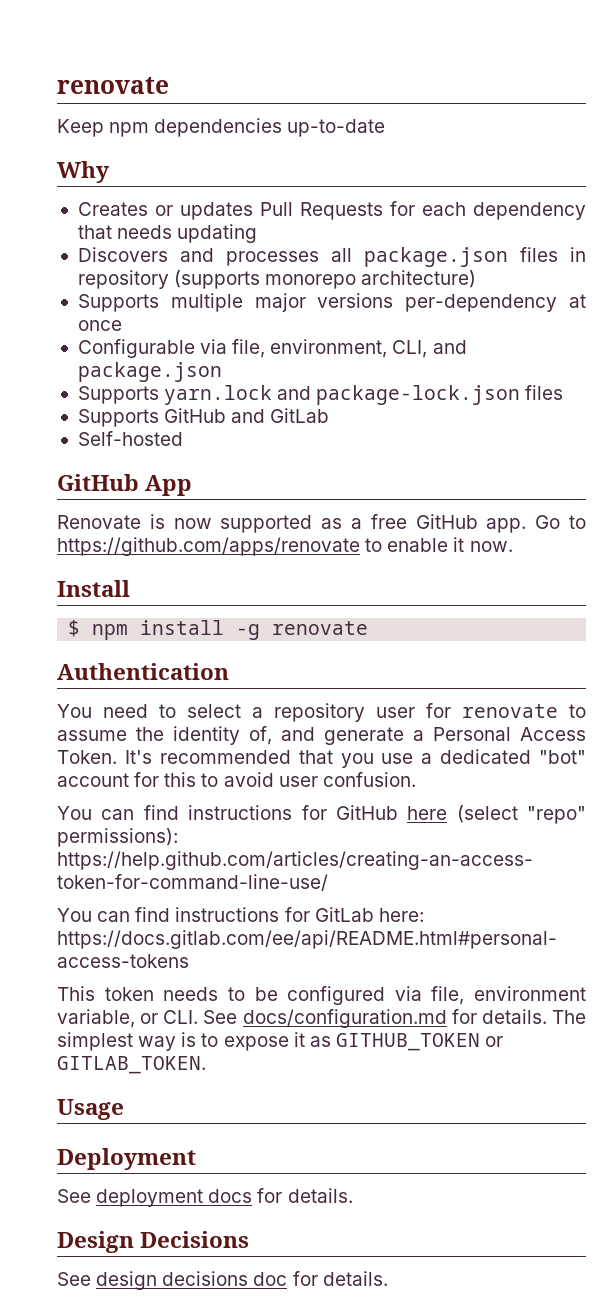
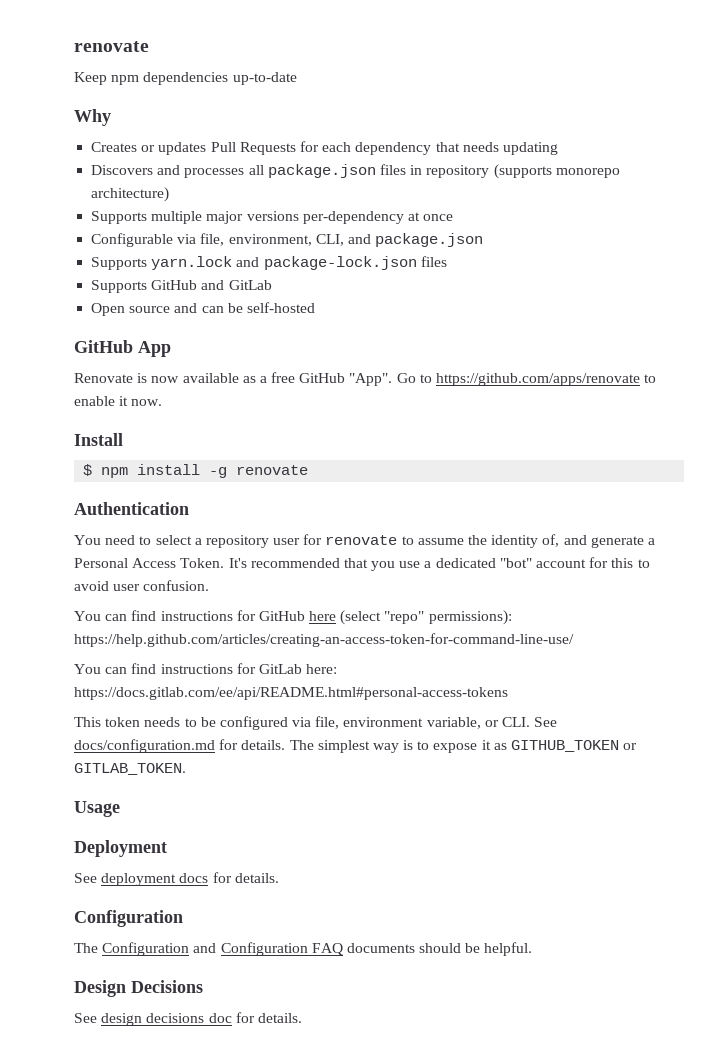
- Self-hosted
+ Open source and can be self-hosted
- Renovate is now supported as a free GitHub app.
+ Renovate is now available as a free GitHub "App".
  See deployment docs for details.
+ Configuration
+ The Configuration and Configuration FAQ documents should be helpful.

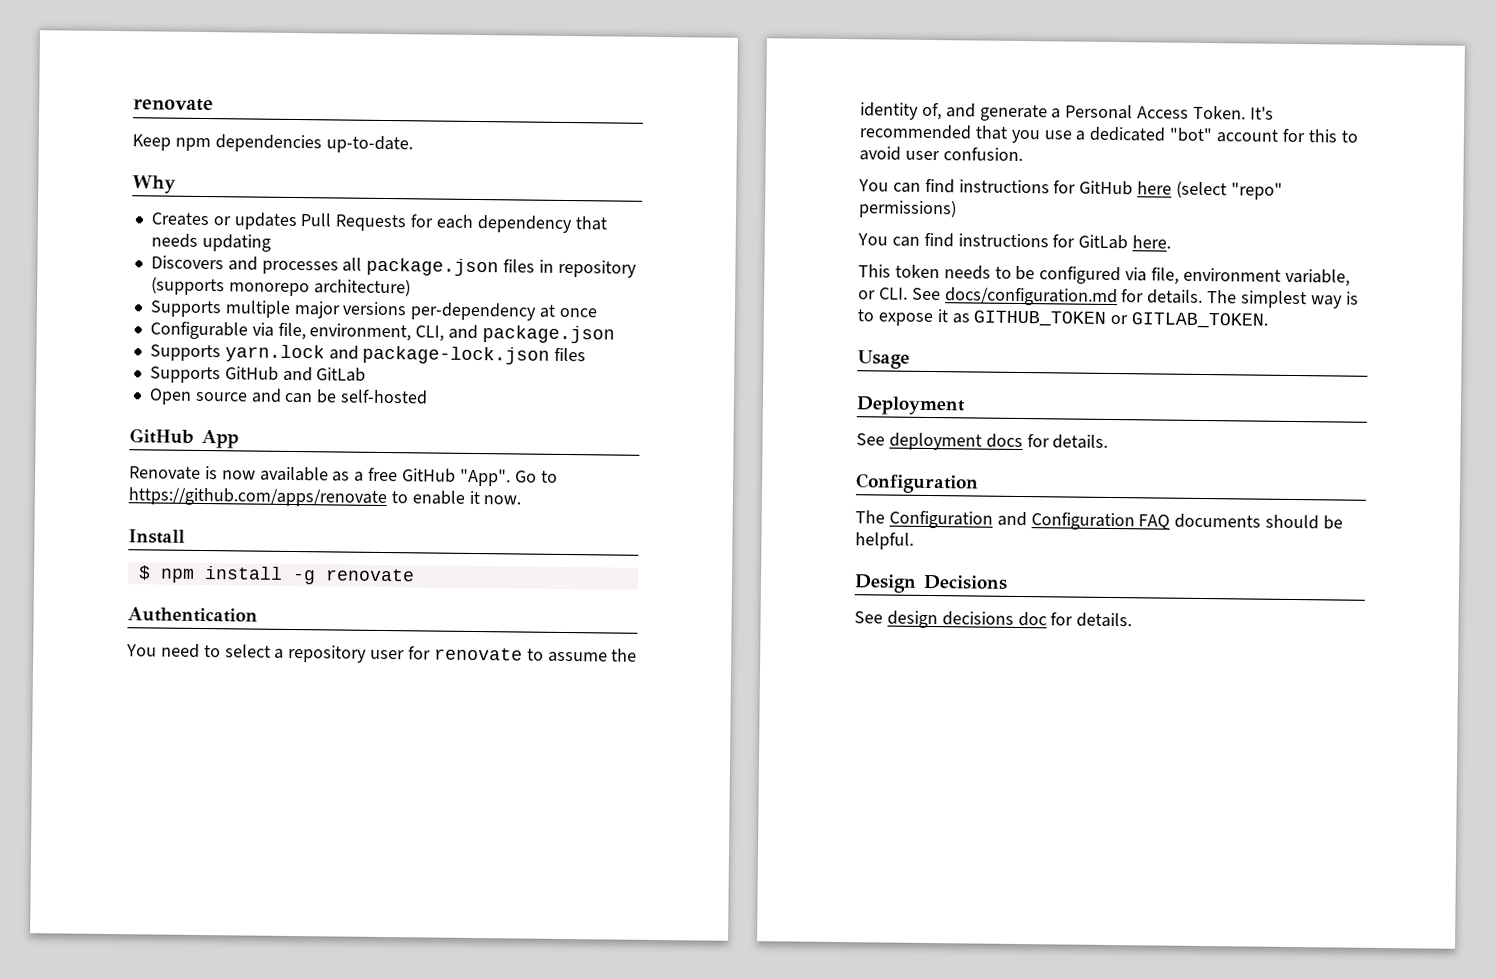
- Keep npm dependencies up-to-date
+ Keep npm dependencies up-to-date.
- You can find instructions for GitHub here (select "repo" permissions): https://help.github.com/articles/creating-an-access-token-for-command-line-use/
+ You can find instructions for GitHub here (select "repo" permissions)
- You can find instructions for GitLab here: https://docs.gitlab.com/ee/api/README.html#personal-access-tokens
+ You can find instructions for GitLab here.

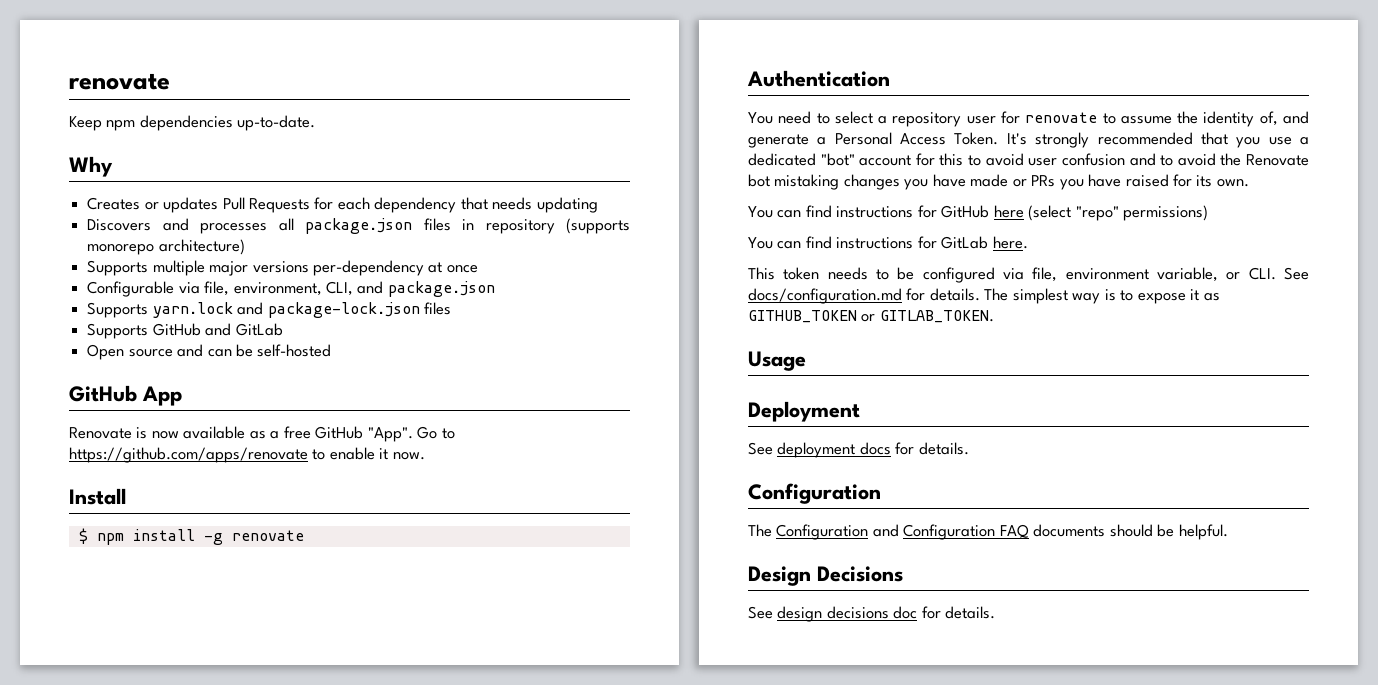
- It's recommended that you use a dedicated "bot" account for this to avoid user confusion.
+ It's strongly recommended that you use a dedicated "bot" account for this to avoid user confusion and to avoid the Renovate bot mistaking changes you have made or PRs you have raised for its own.

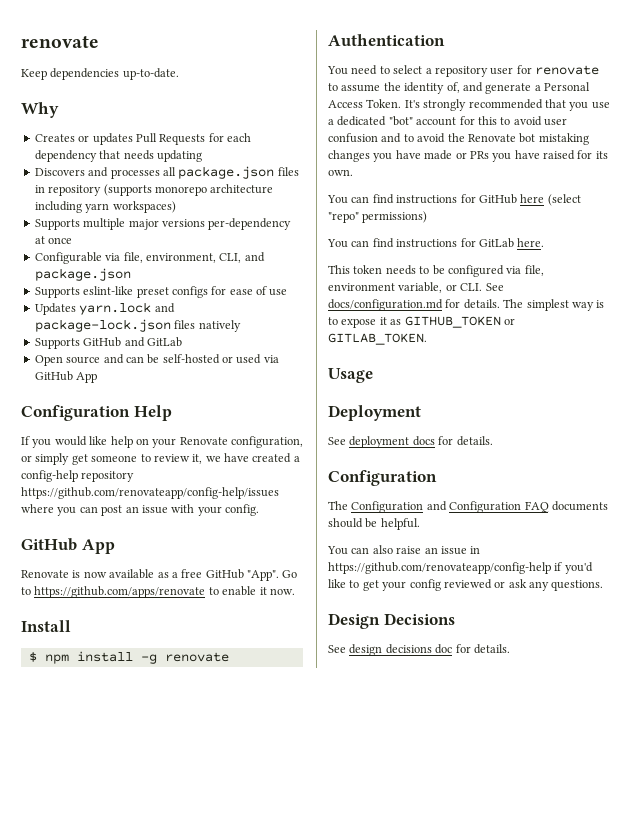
- Keep npm dependencies up-to-date.
+ Keep dependencies up-to-date.
- Discovers and processes all package.json files in repository (supports monorepo architecture)
+ Discovers and processes all package.json files in repository (supports monorepo architecture including yarn workspaces)
- Supports yarn.lock and package-lock.json files
+ Supports eslint-like preset configs for ease of use
+ Updates yarn.lock and package-lock.json files natively
- Open source and can be self-hosted
+ Open source and can be self-hosted or used via GitHub App
+ Configuration Help
+ If you would like help on your Renovate configuration, or simply get someone to review it, we have created a config-help repository https://github.com/renovateapp/config-help/issues where you can post an issue with your config.
+ You can also raise an issue in https://github.com/renovateapp/config-help if you'd like to get your config reviewed or ask any questions.

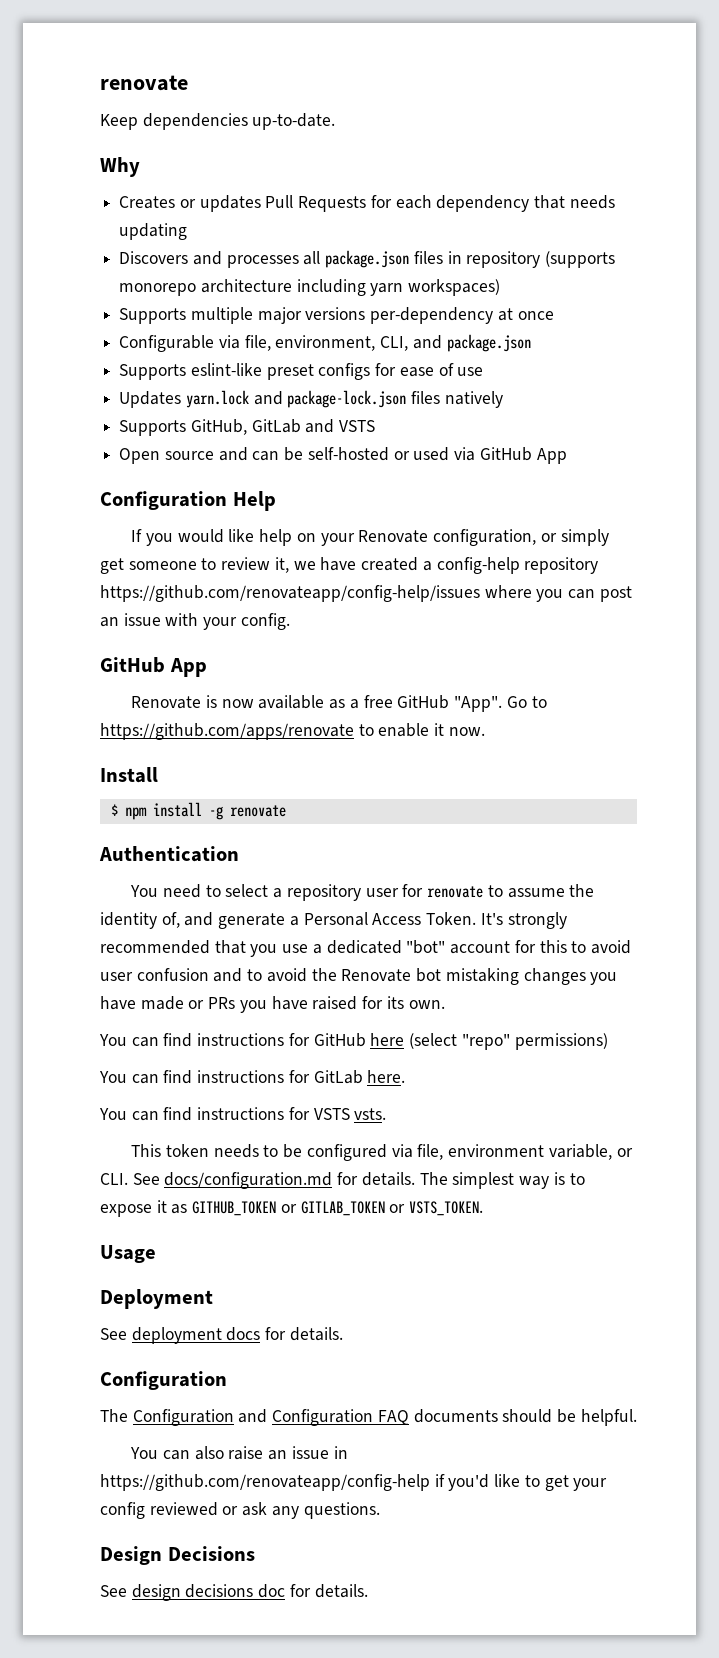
- Supports GitHub and GitLab
+ Supports GitHub, GitLab and VSTS
+ You can find instructions for VSTS vsts.
- The simplest way is to expose it as GITHUB_TOKEN or GITLAB_TOKEN.
+ The simplest way is to expose it as GITHUB_TOKEN or GITLAB_TOKEN or VSTS_TOKEN.

